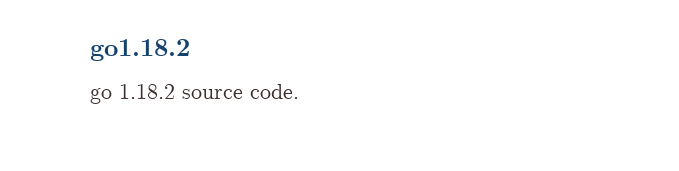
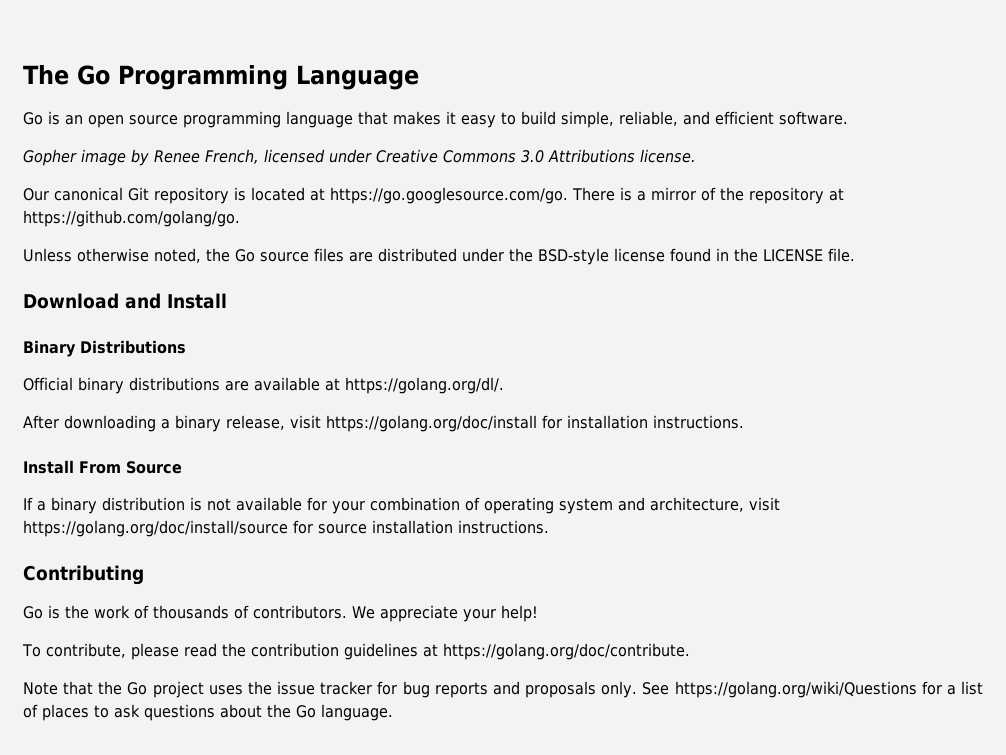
- go1.18.2
- go 1.18.2 source code.
+ The Go Programming Language
+ Go is an open source programming language that makes it easy to build simple, reliable, and efficient software.
+ Gopher image by Renee French, licensed under Creative Commons 3.0 Attributions license.
+ Our canonical Git repository is located at https://go.googlesource.com/go. There is a mirror of the repository at https://github.com/golang/go.
+ Unless otherwise noted, the Go source files are distributed under the BSD-style license found in the LICENSE file.
+ Download and Install
+ Binary Distributions
+ Official binary distributions are available at https://golang.org/dl/.
+ After downloading a binary release, visit https://golang.org/doc/install for installation instructions.
+ Install From Source
+ If a binary distribution is not available for your combination of operating system and architecture, visit https://golang.org/doc/install/source for source installation instructions.
+ Contributing
+ Go is the work of thousands of contributors. We appreciate your help!
+ To contribute, please read the contribution guidelines at https://golang.org/doc/contribute.
+ Note that the Go project uses the issue tracker for bug reports and proposals only. See https://golang.org/wiki/Questions for a list of places to ask questions about the Go language.

